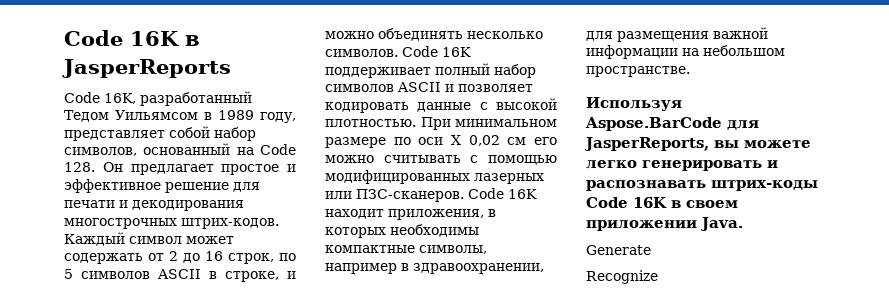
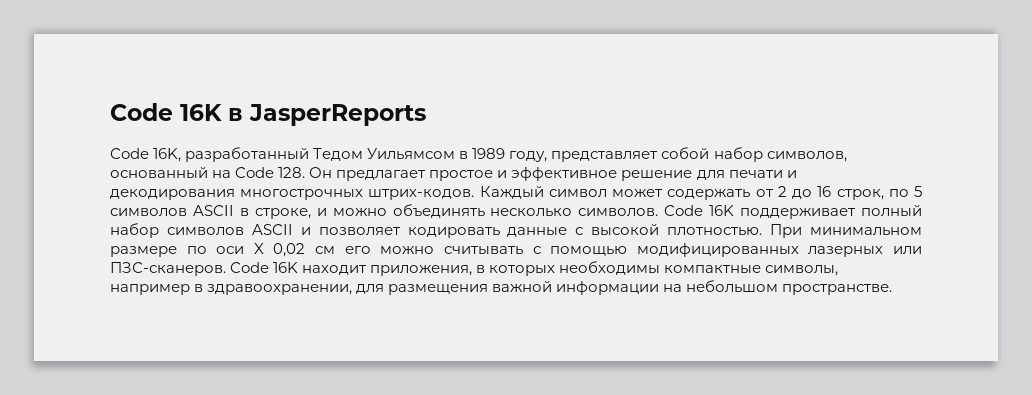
- Используя Aspose.BarCode для JasperReports, вы можете легко генерировать и распознавать штрих-коды Code 16K в своем приложении Java.
- Generate
- Recognize

